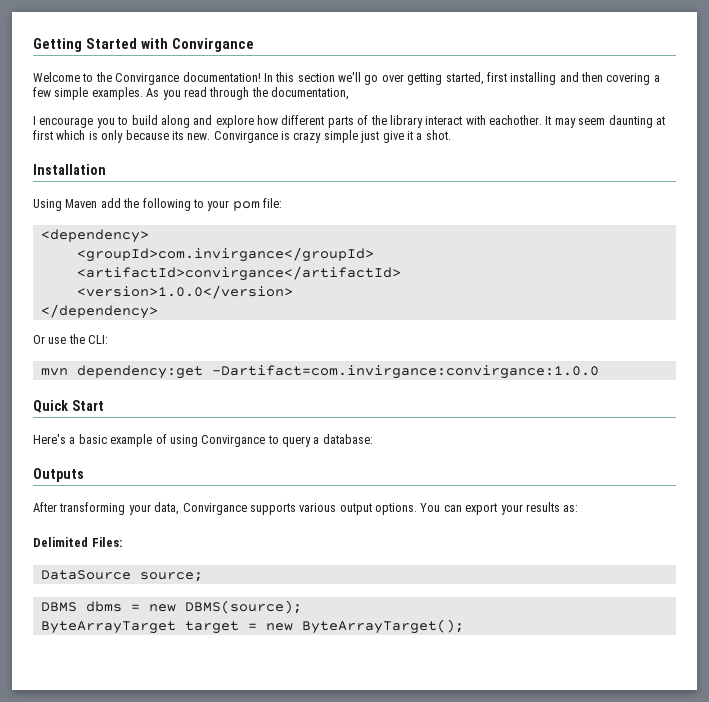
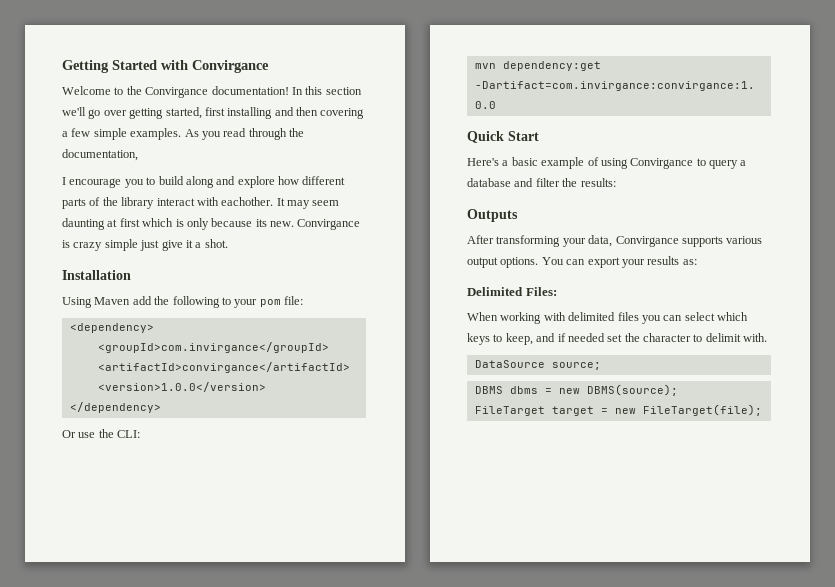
- Here's a basic example of using Convirgance to query a database:
+ Here's a basic example of using Convirgance to query a database and filter the results:
+ When working with delimited files you can select which keys to keep, and if needed set the character to delimit with.
- ByteArrayTarget target = new ByteArrayTarget();
+ FileTarget target = new FileTarget(file);

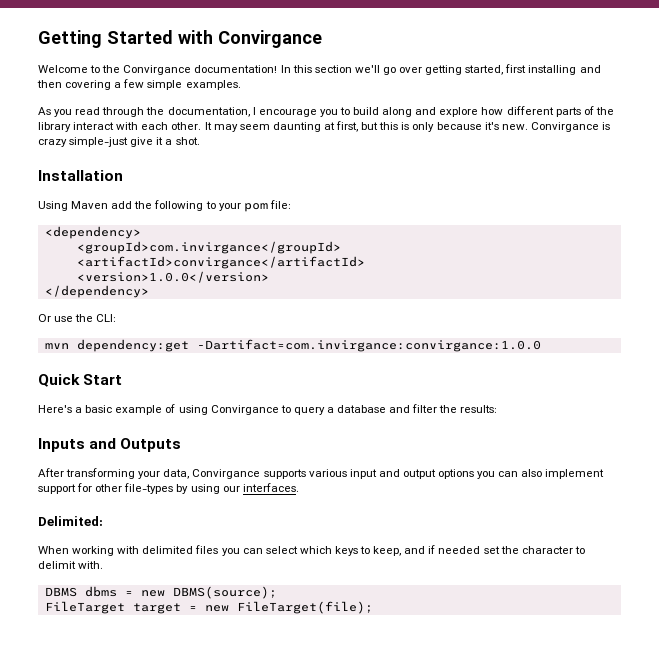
- In this section we'll go over getting started, first installing and then covering a few simple examples. As you read through the documentation,
- I encourage you to build along and explore how different parts of the library interact with eachother.
+ In this section we'll go over getting started, first installing and then covering a few simple examples.
+ As you read through the documentation, I encourage you to build along and explore how different parts of the library interact with each other.
- It may seem daunting at first which is only because its new.
+ It may seem daunting at first, but this is only because it's new.
- Convirgance is crazy simple just give it a shot.
+ Convirgance is crazy simple-just give it a shot.
- Outputs
+ Inputs and Outputs
- After transforming your data, Convirgance supports various output options. You can export your results as:
- Delimited Files:
+ After transforming your data, Convirgance supports various input and output options you can also implement support for other file-types by using our interfaces.
+ Delimited:
- DataSource source;

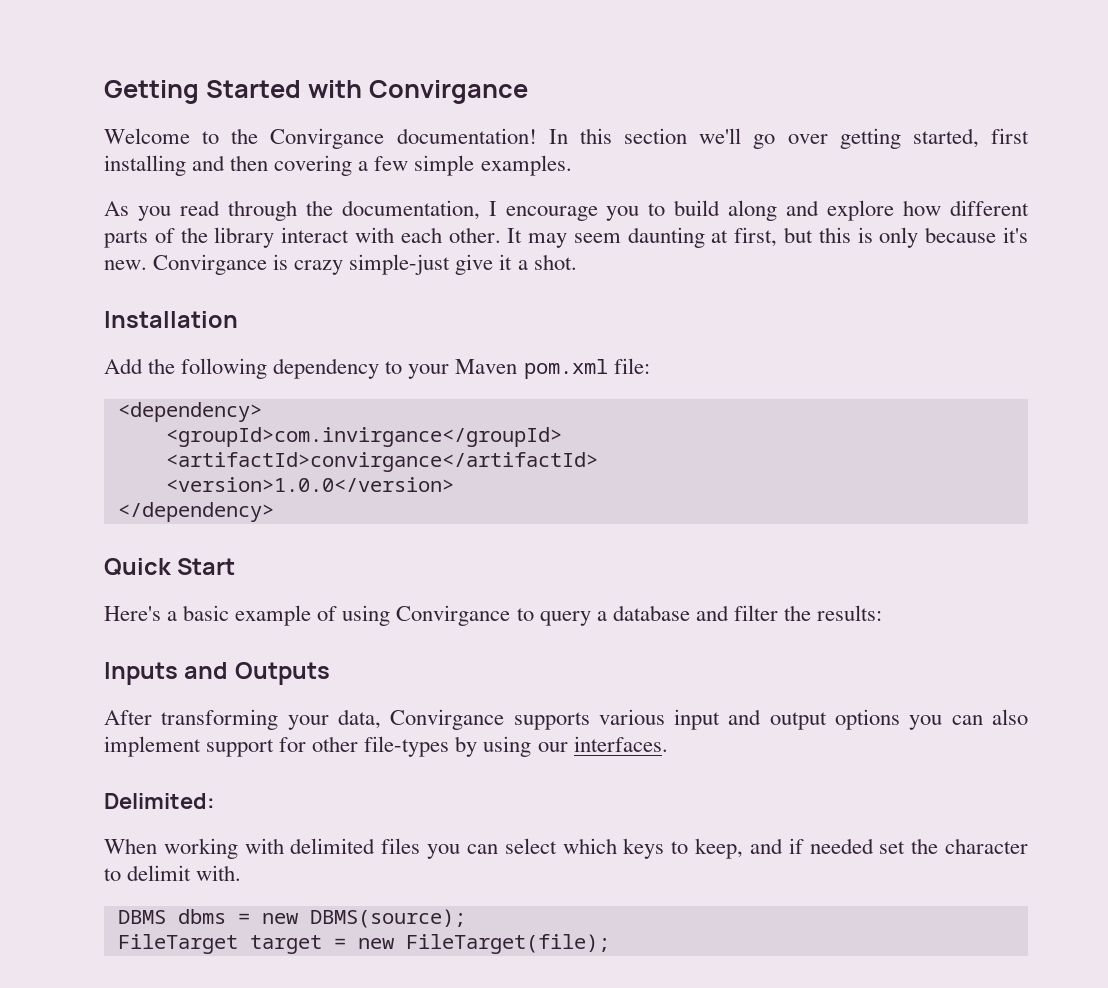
- Using Maven add the following to your pom file:
+ Add the following dependency to your Maven pom.xml file:
- Or use the CLI:
- mvn dependency:get -Dartifact=com.invirgance:convirgance:1.0.0

